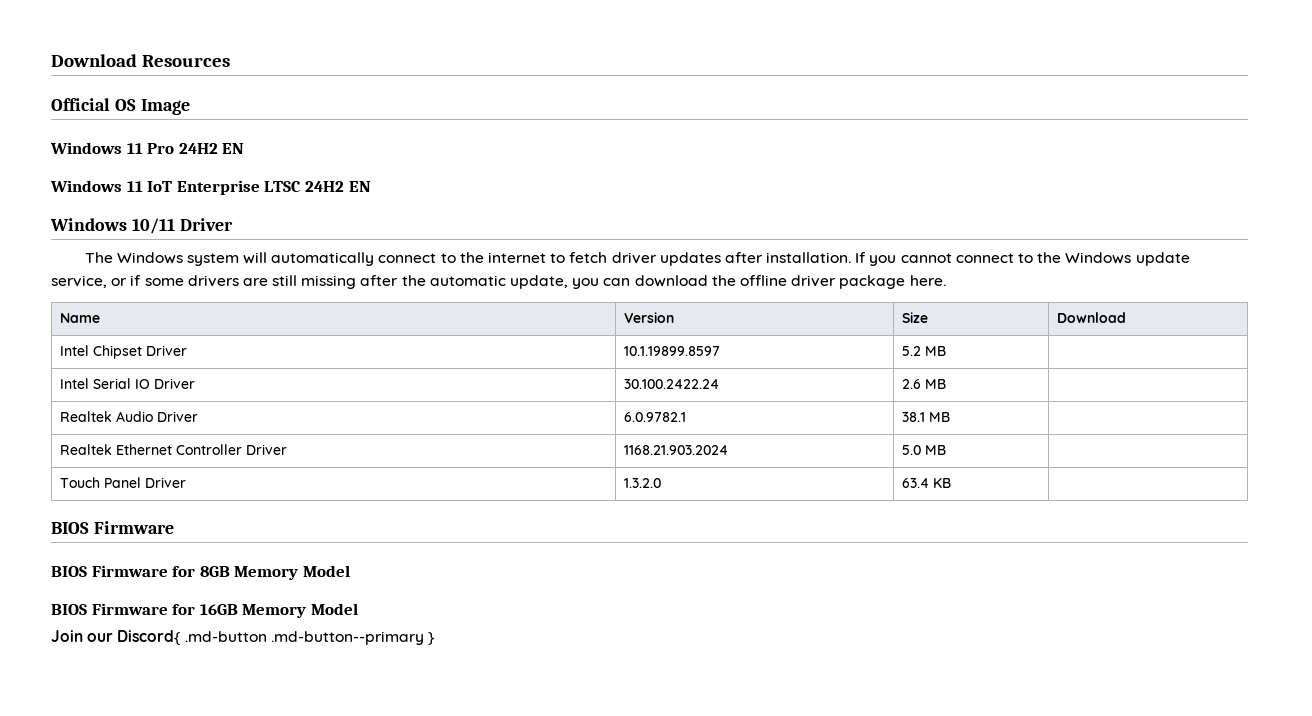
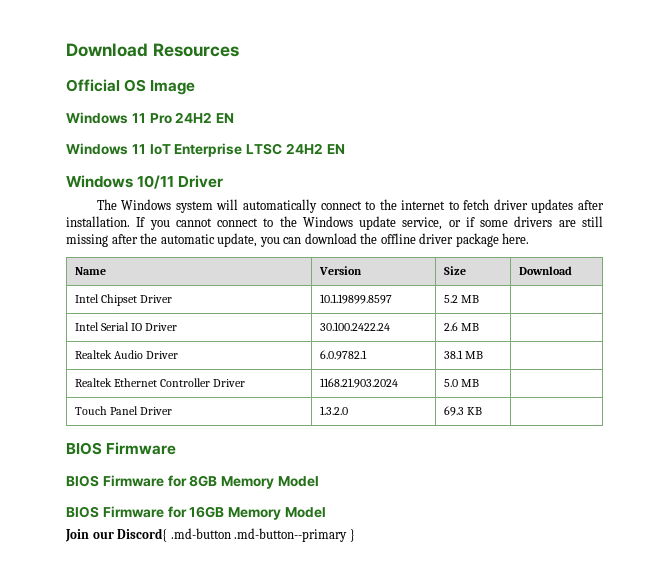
- Touch Panel Driver | 1.3.2.0 | 63.4 KB |
+ Touch Panel Driver | 1.3.2.0 | 69.3 KB |

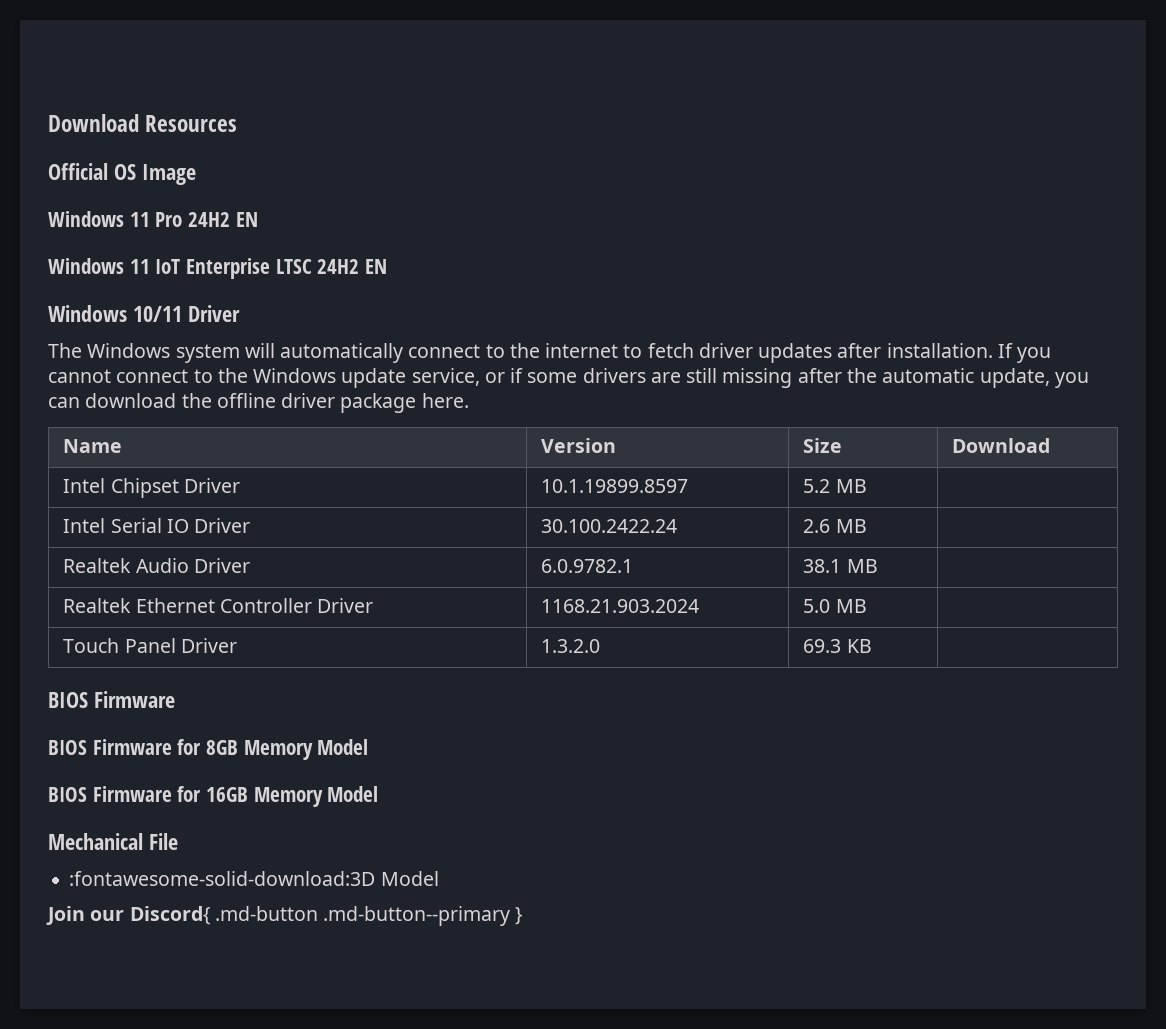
+ Mechanical File
+ :fontawesome-solid-download:3D Model

